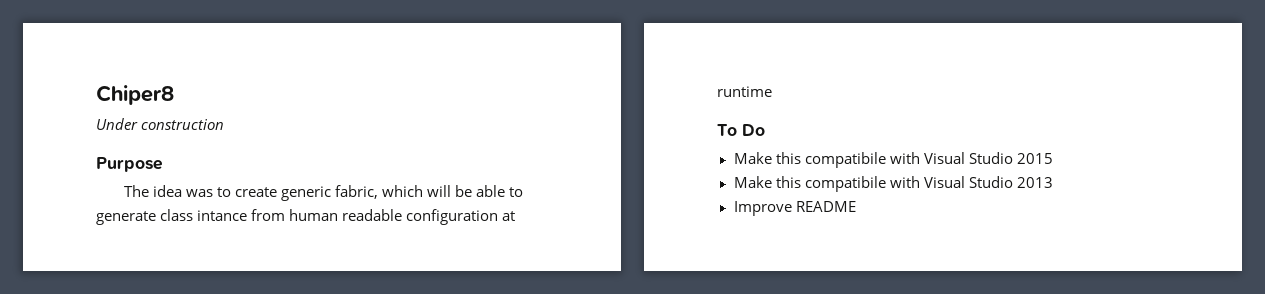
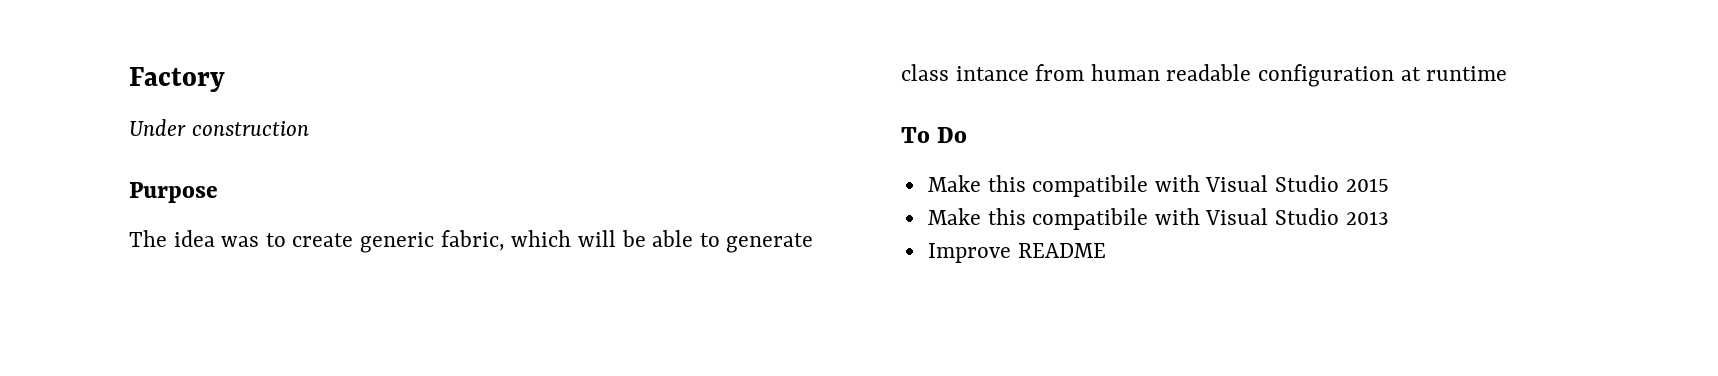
- Chiper8
+ Factory

